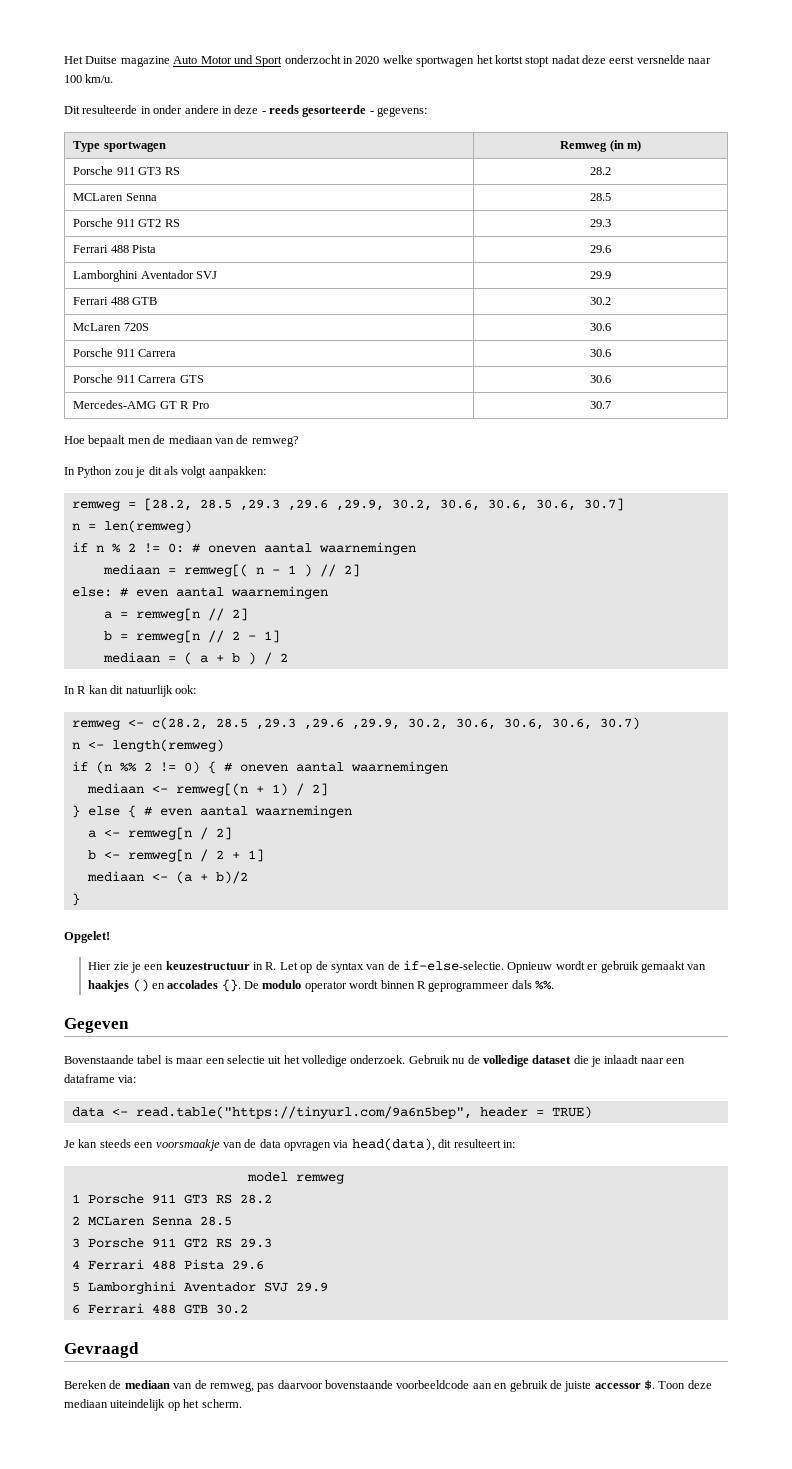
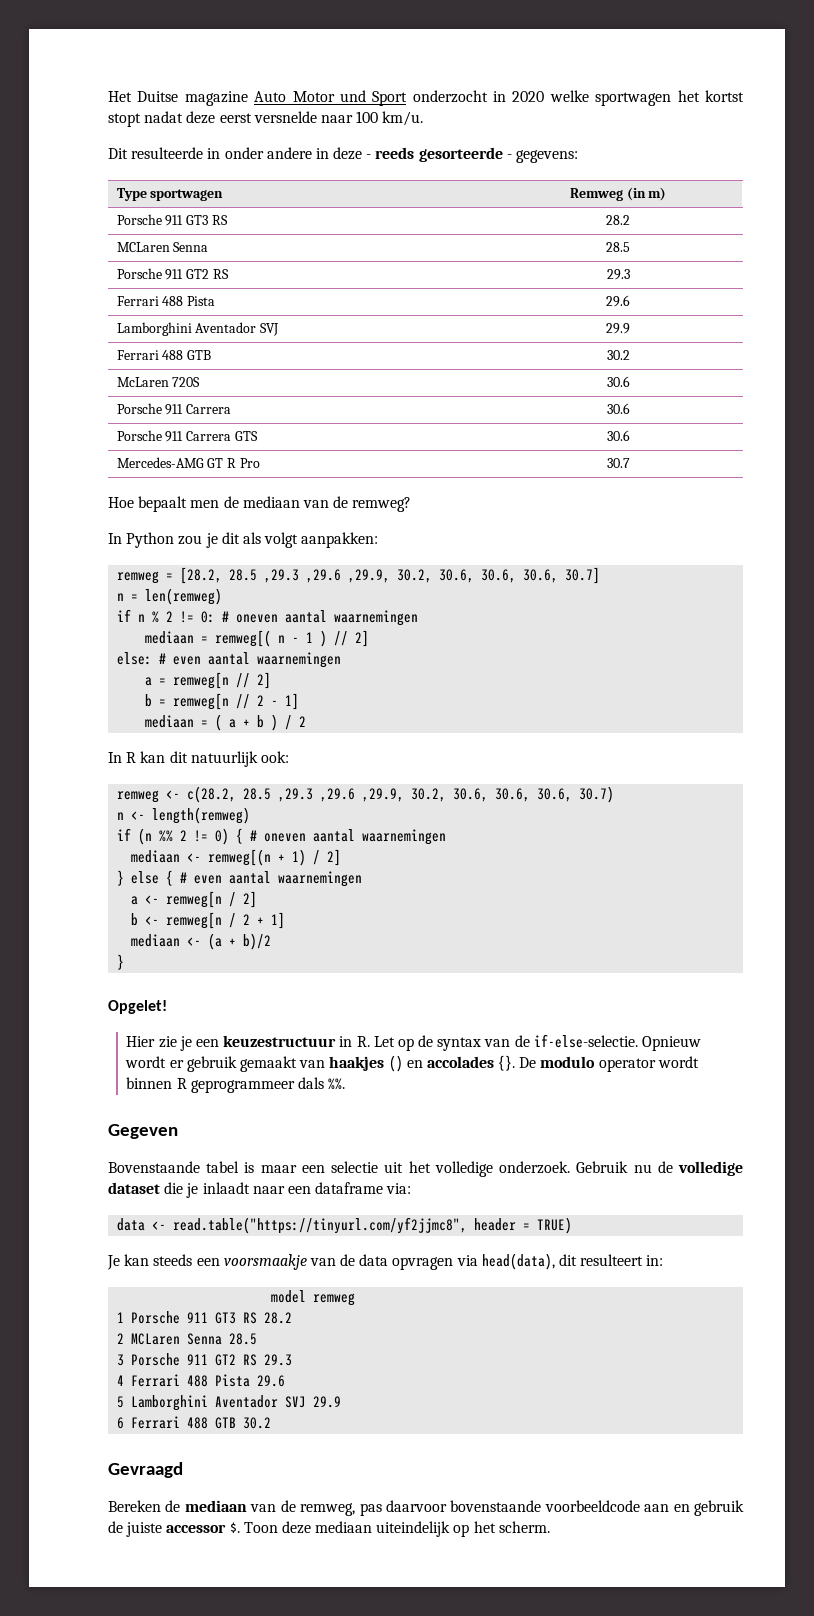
- data <- read.table("https://tinyurl.com/9a6n5bep", header = TRUE)
+ data <- read.table("https://tinyurl.com/yf2jjmc8", header = TRUE)

